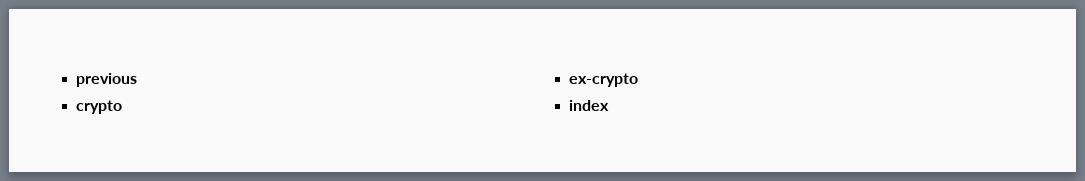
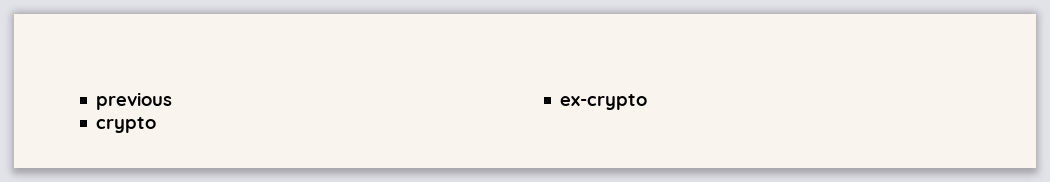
- index

